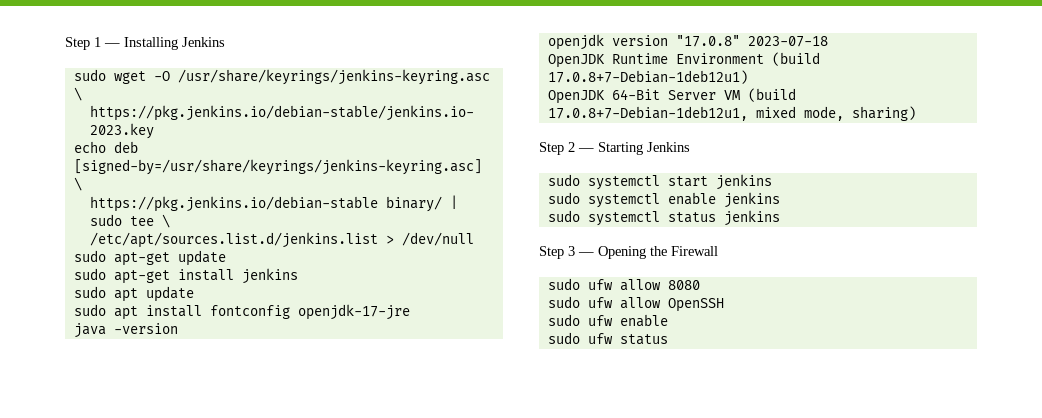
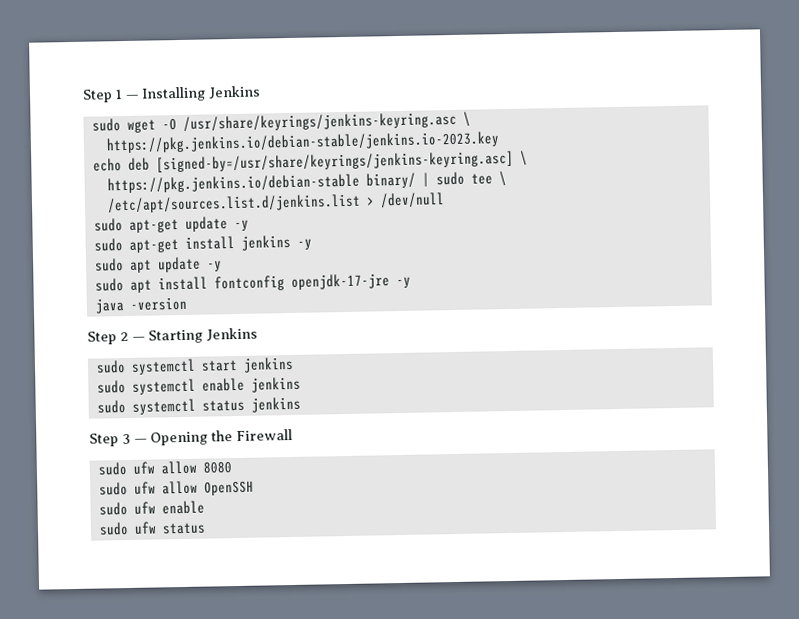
- sudo apt-get update
+ sudo apt-get update -y
- sudo apt-get install jenkins
+ sudo apt-get install jenkins -y
- sudo apt update
+ sudo apt update -y
- sudo apt install fontconfig openjdk-17-jre
+ sudo apt install fontconfig openjdk-17-jre -y
- openjdk version "17.0.8" 2023-07-18
- OpenJDK Runtime Environment (build 17.0.8+7-Debian-1deb12u1)
- OpenJDK 64-Bit Server VM (build 17.0.8+7-Debian-1deb12u1, mixed mode, sharing)

